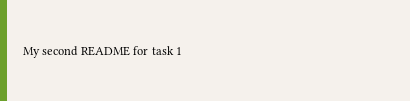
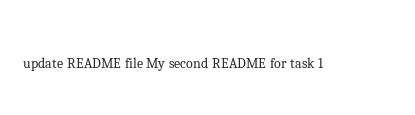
- My second README for task 1
+ update README file My second README for task 1

